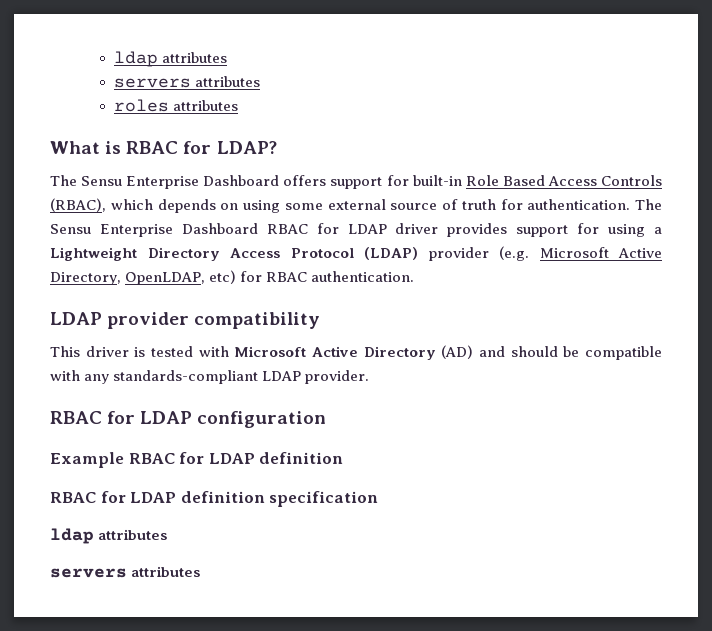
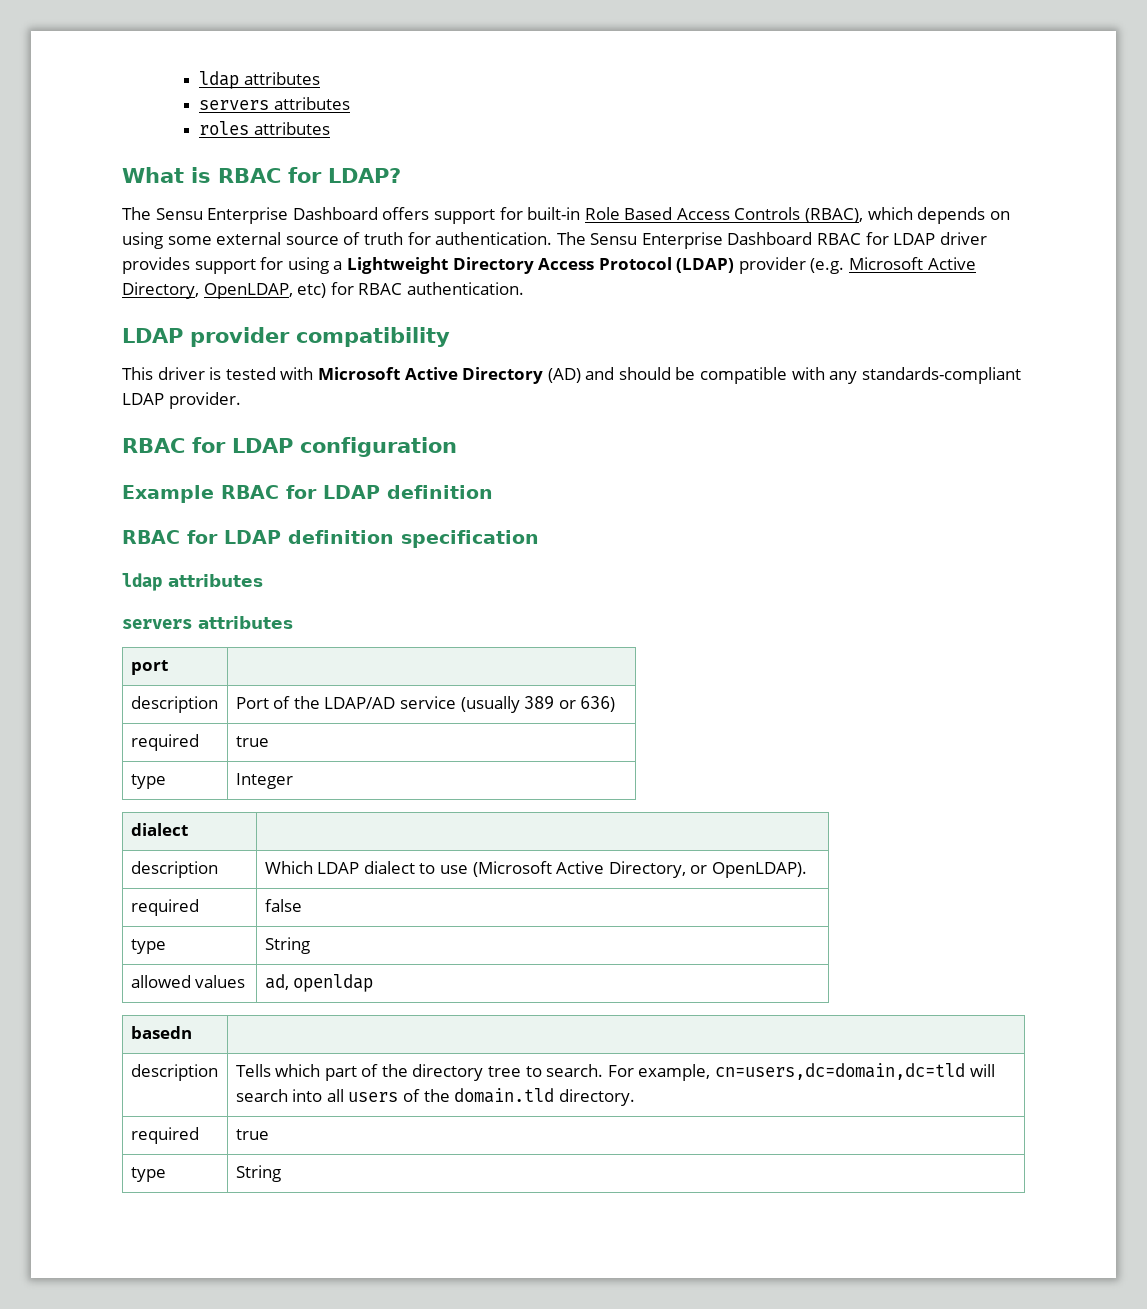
+ port |
+ description | Port of the LDAP/AD service (usually 389 or 636)
+ required | true
+ type | Integer
+ dialect |
+ description | Which LDAP dialect to use (Microsoft Active Directory, or OpenLDAP).
+ required | false
+ type | String
+ allowed values | ad, openldap
+ basedn |
+ description | Tells which part of the directory tree to search. For example, cn=users,dc=domain,dc=tld will search into all users of the domain.tld directory.
+ required | true
+ type | String

